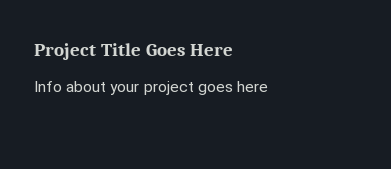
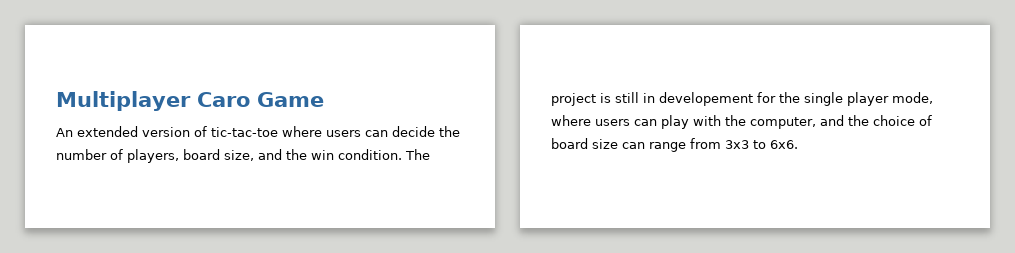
- Project Title Goes Here
- Info about your project goes here
+ Multiplayer Caro Game
+ An extended version of tic-tac-toe where users can decide the number of players, board size, and the win condition. The project is still in developement for the single player mode, where users can play with the computer, and the choice of board size can range from 3x3 to 6x6.

